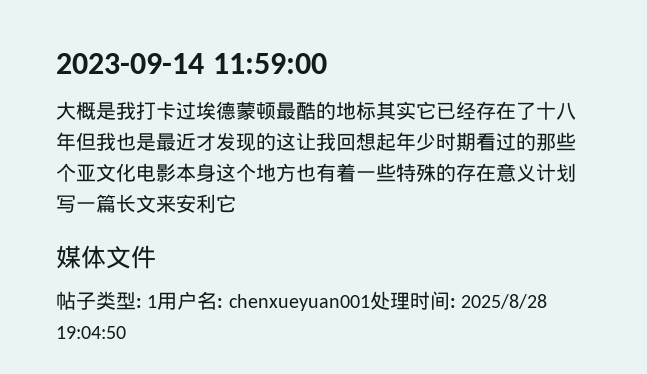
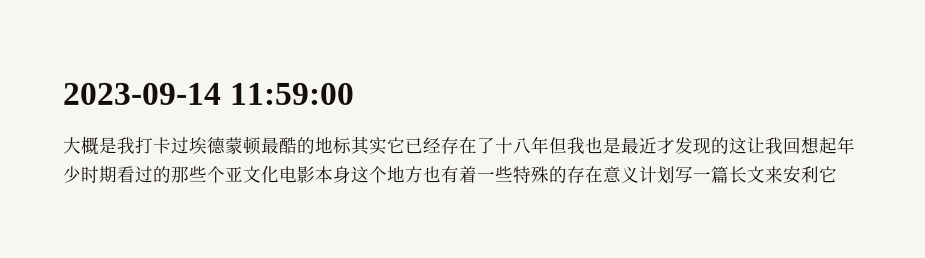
- 媒体文件
- 帖子类型: 1用户名: chenxueyuan001处理时间: 2025/8/28 19:04:50

